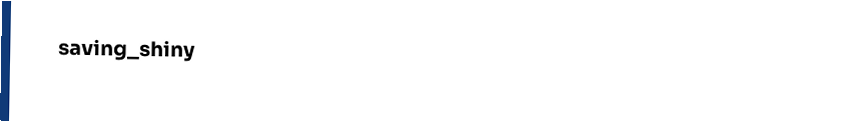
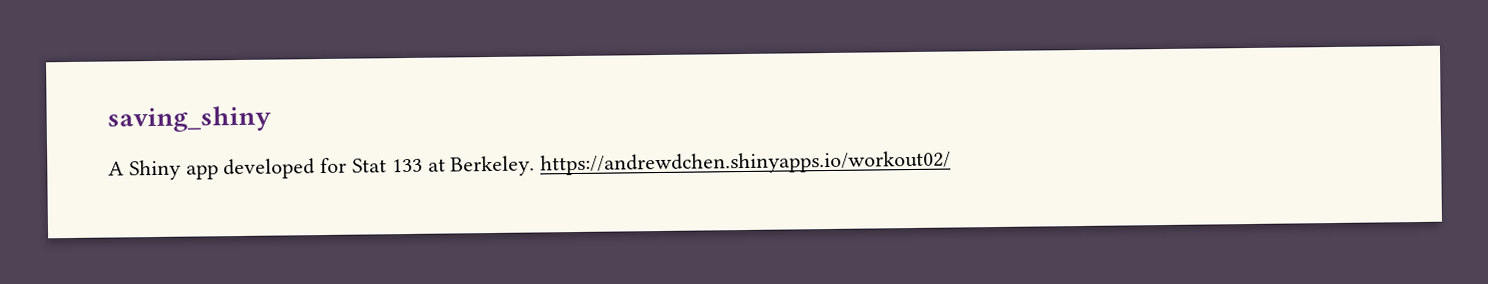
+ A Shiny app developed for Stat 133 at Berkeley. https://andrewdchen.shinyapps.io/workout02/

